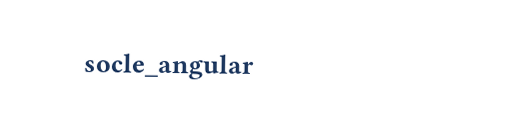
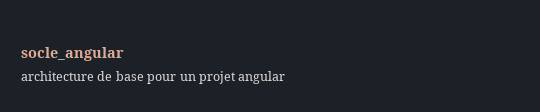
+ architecture de base pour un projet angular

